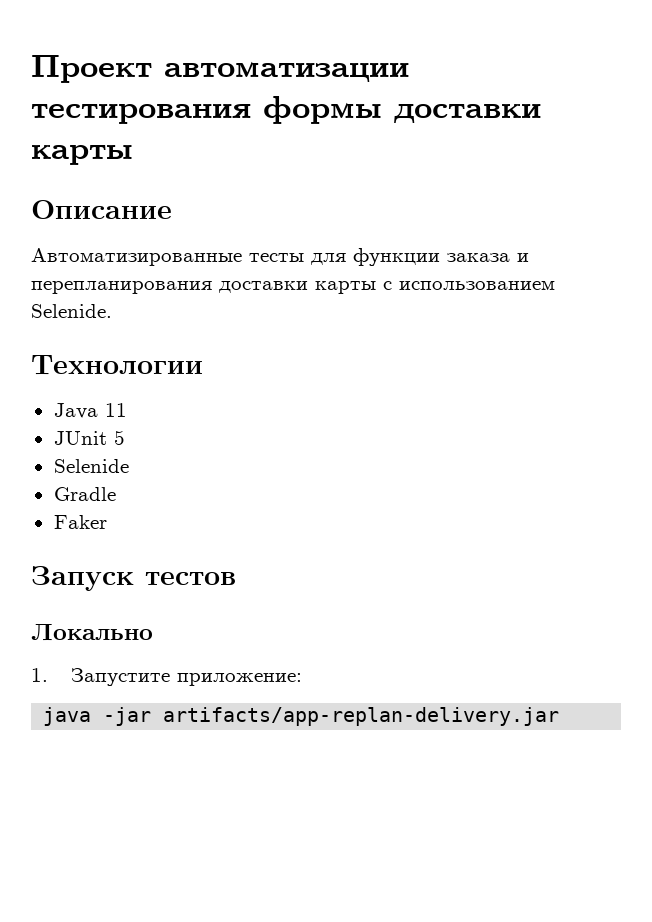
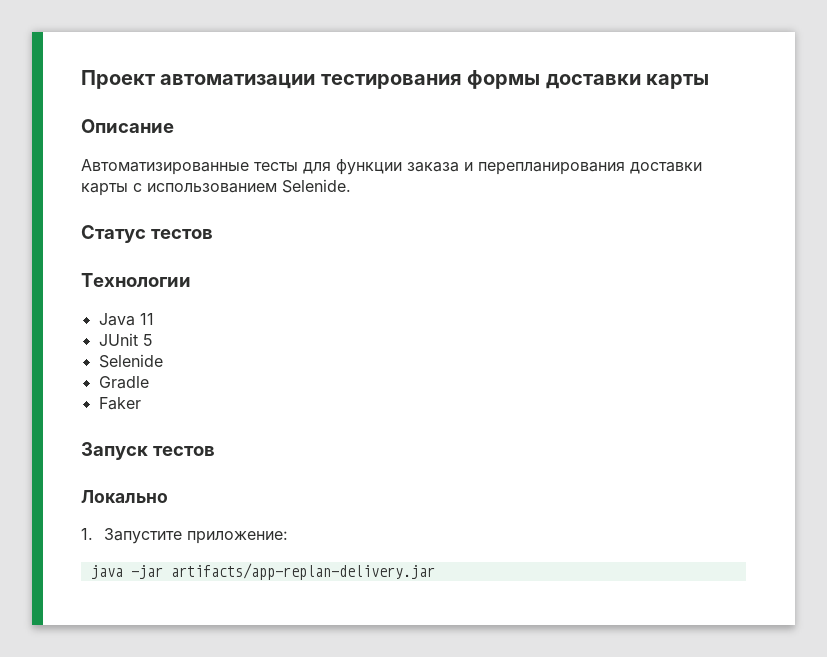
+ Статус тестов

